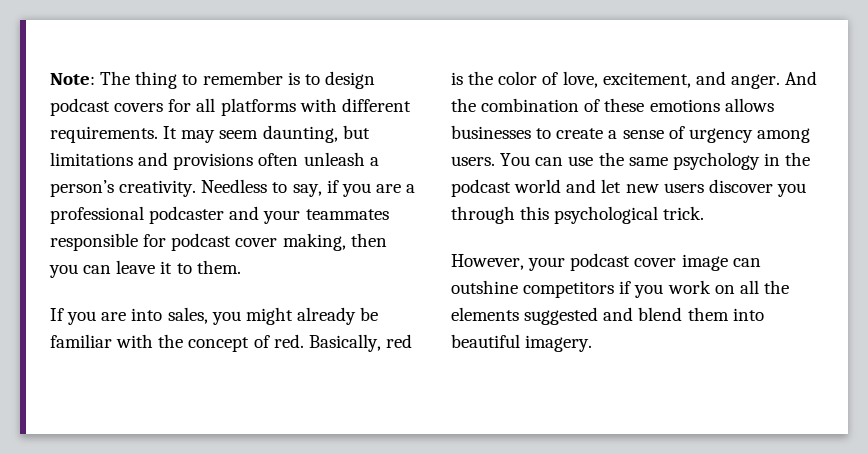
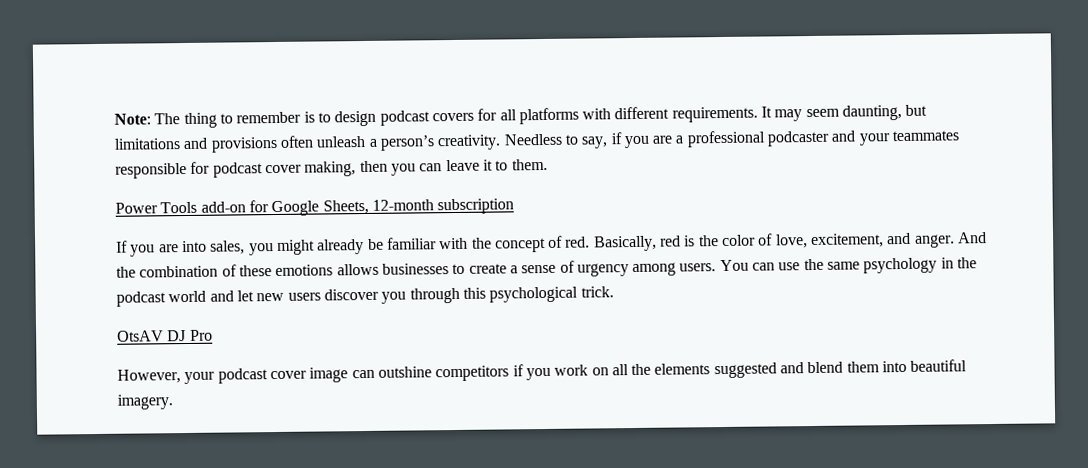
+ Power Tools add-on for Google Sheets, 12-month subscription
+ OtsAV DJ Pro

